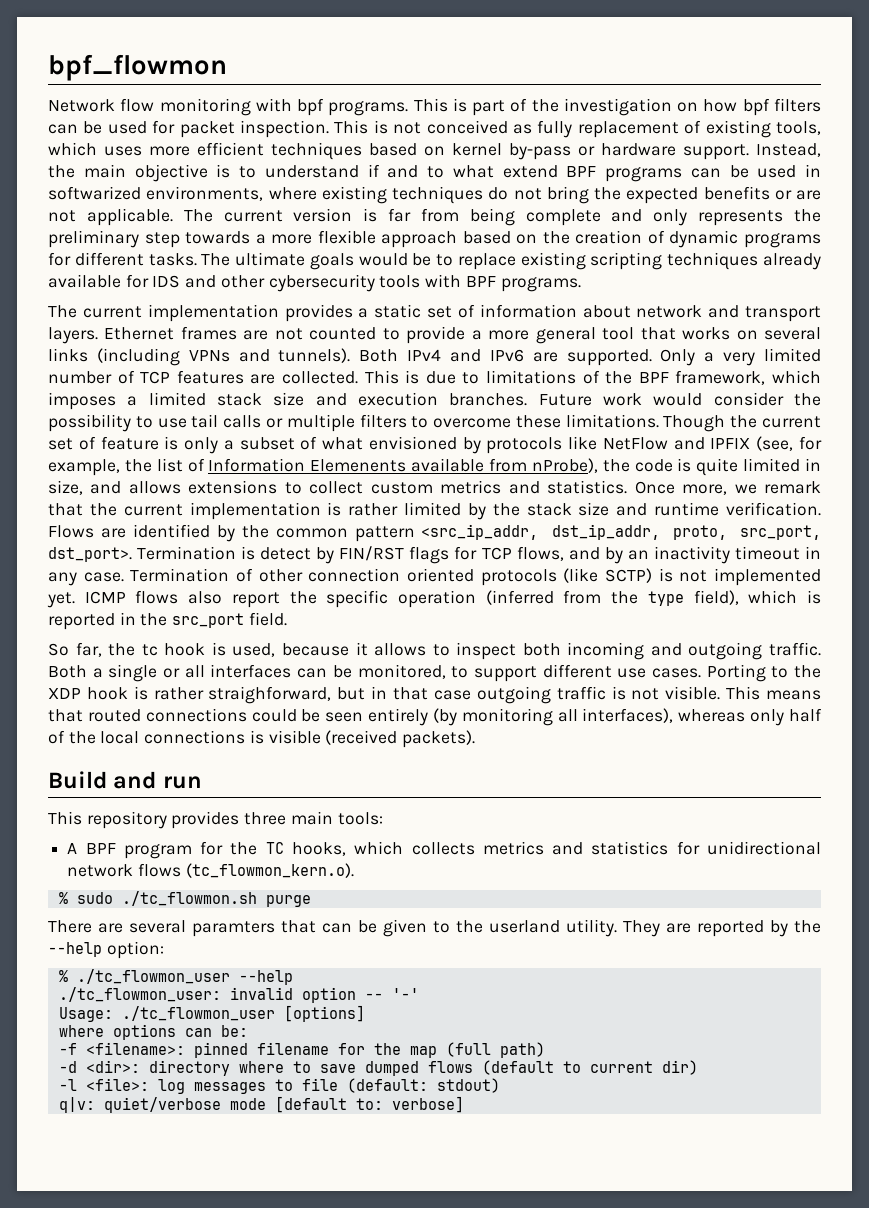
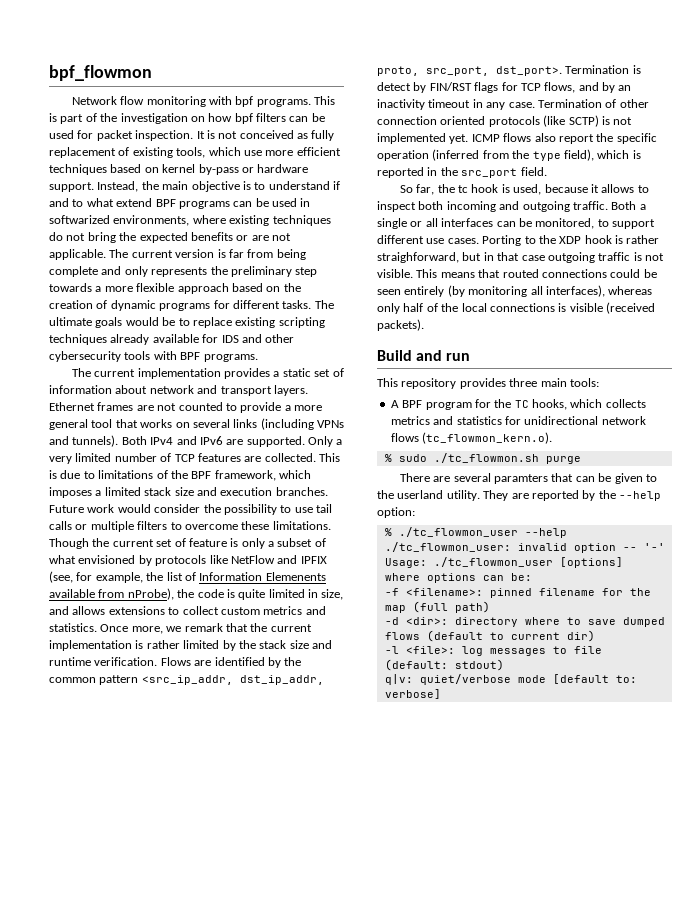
- This is not conceived as fully replacement of existing tools, which uses more efficient techniques based on kernel by-pass or hardware support.
+ It is not conceived as fully replacement of existing tools, which use more efficient techniques based on kernel by-pass or hardware support.

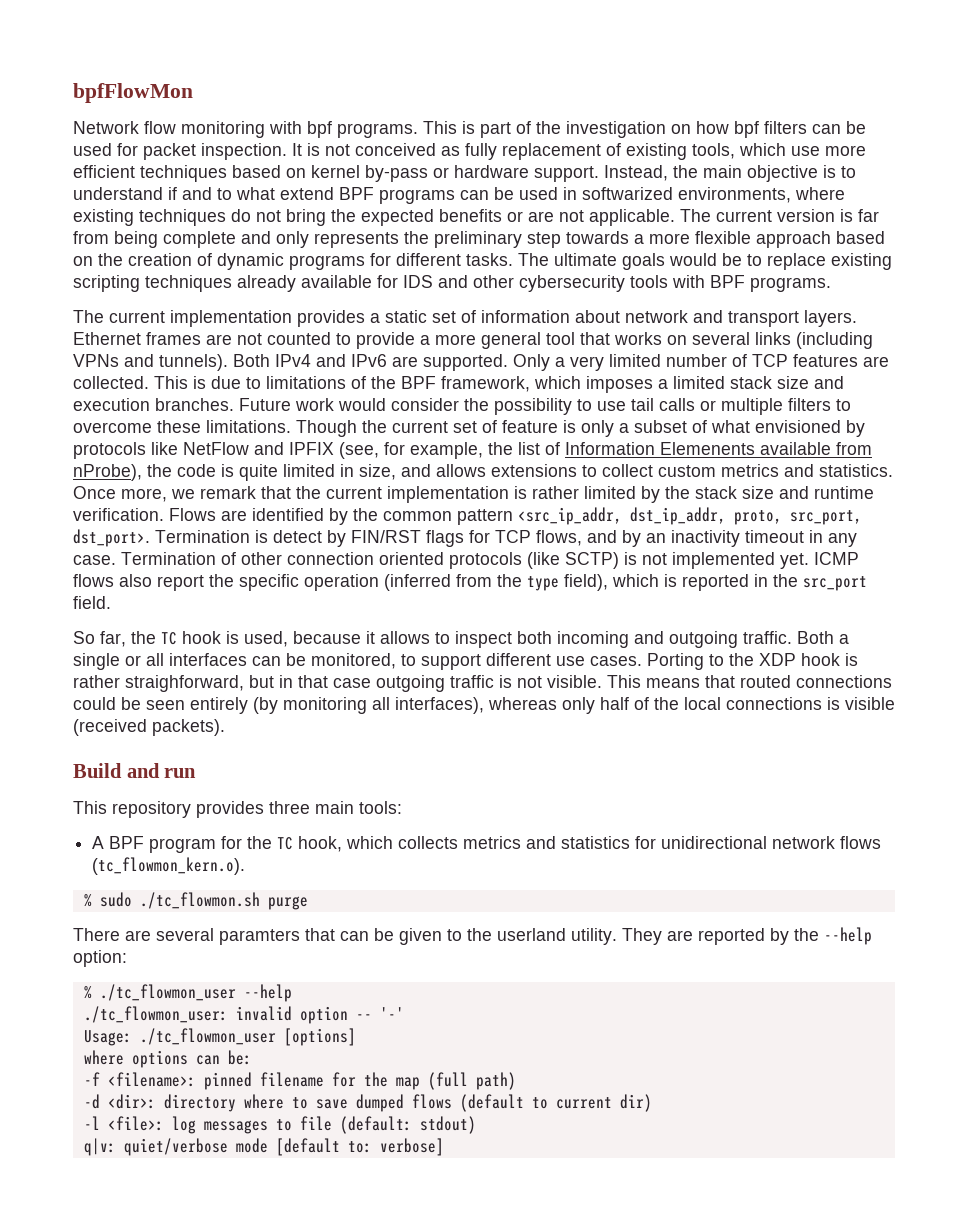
- bpf_flowmon
+ bpfFlowMon
- So far, the tc hook is used, because it allows to inspect both incoming and outgoing traffic.
+ So far, the TC hook is used, because it allows to inspect both incoming and outgoing traffic.
- A BPF program for the TC hooks, which collects metrics and statistics for unidirectional network flows (tc_flowmon_kern.o).
+ A BPF program for the TC hook, which collects metrics and statistics for unidirectional network flows (tc_flowmon_kern.o).

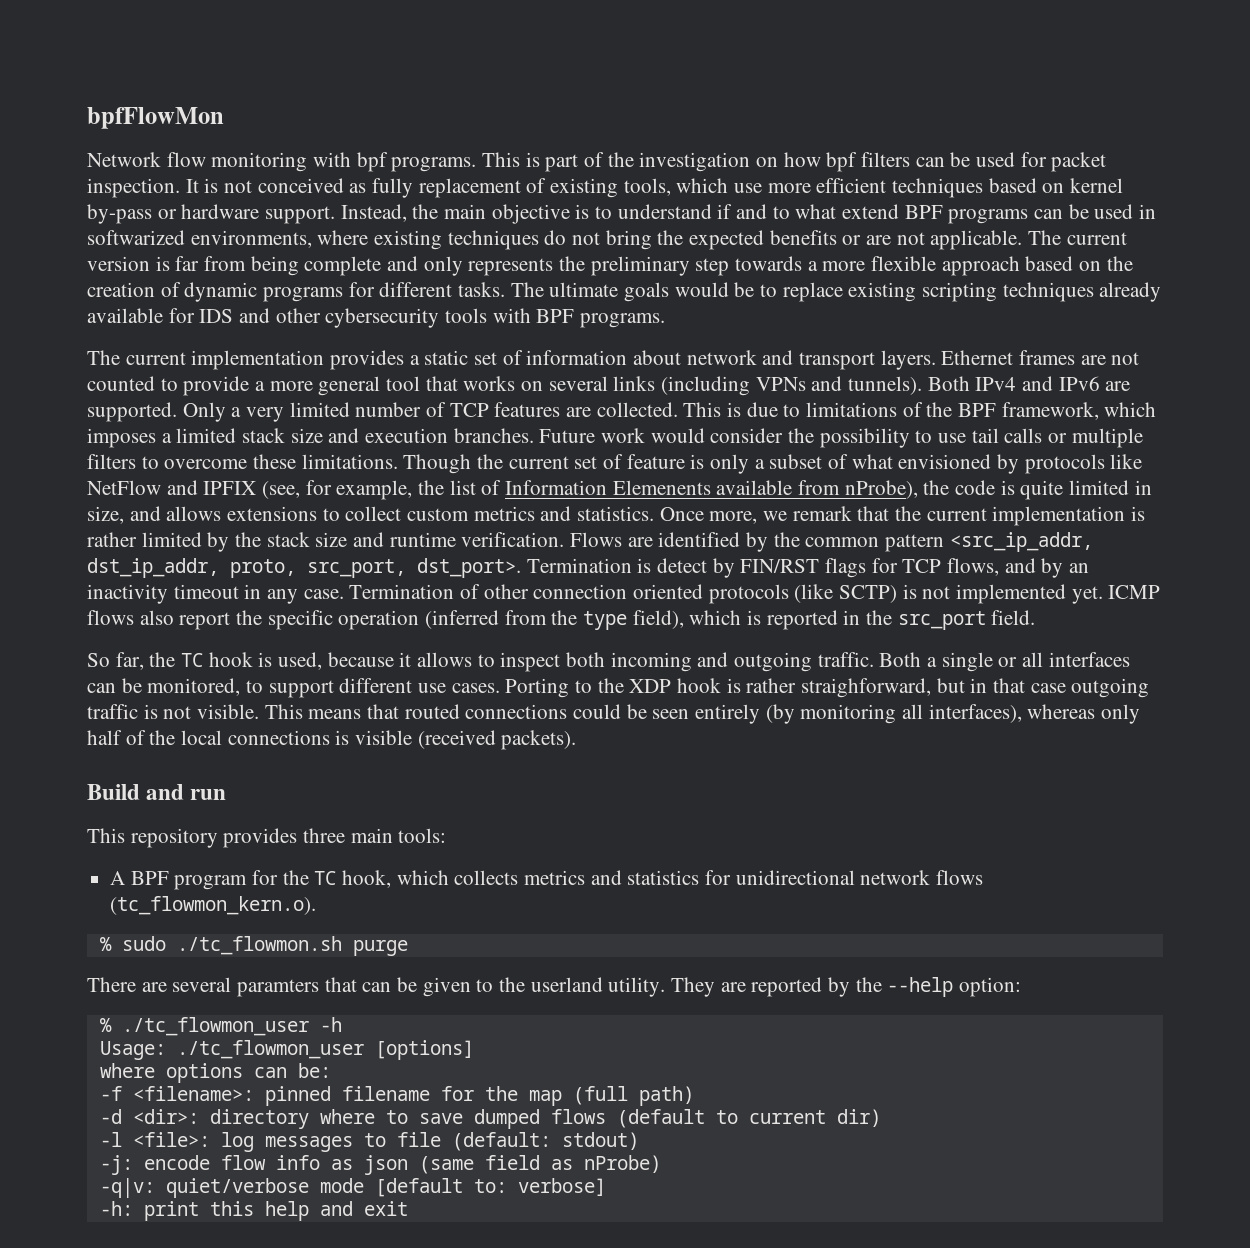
- % ./tc_flowmon_user --help
- ./tc_flowmon_user: invalid option -- '-'
+ % ./tc_flowmon_user -h
- q|v: quiet/verbose mode [default to: verbose]
+ -j: encode flow info as json (same field as nProbe)
+ -q|v: quiet/verbose mode [default to: verbose]
+ -h: print this help and exit

